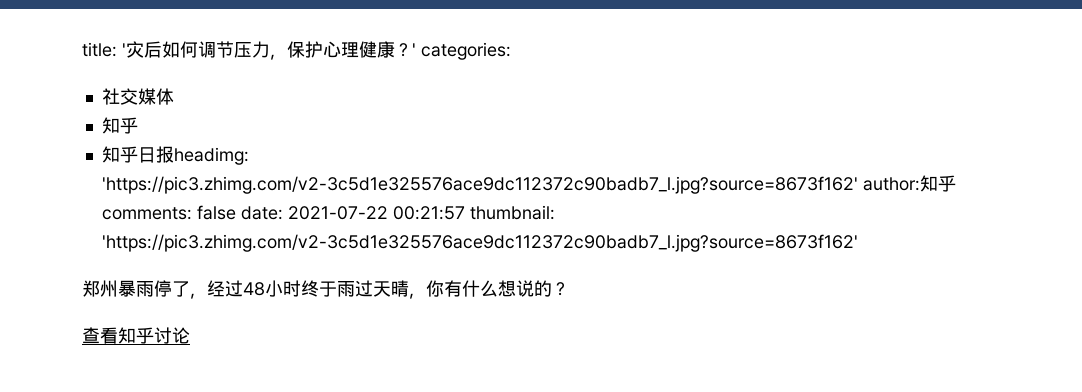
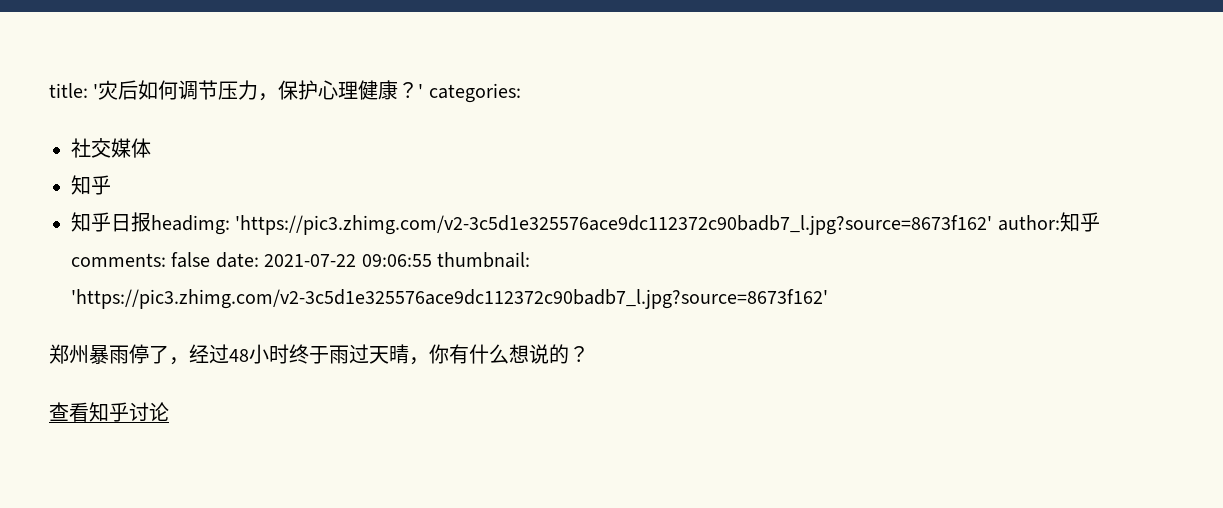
- 知乎日报headimg: 'https://pic3.zhimg.com/v2-3c5d1e325576ace9dc112372c90badb7_l.jpg?source=8673f162' author:知乎comments: false date: 2021-07-22 00:21:57 thumbnail: 'https://pic3.zhimg.com/v2-3c5d1e325576ace9dc112372c90badb7_l.jpg?source=8673f162'
+ 知乎日报headimg: 'https://pic3.zhimg.com/v2-3c5d1e325576ace9dc112372c90badb7_l.jpg?source=8673f162' author:知乎comments: false date: 2021-07-22 09:06:55 thumbnail: 'https://pic3.zhimg.com/v2-3c5d1e325576ace9dc112372c90badb7_l.jpg?source=8673f162'

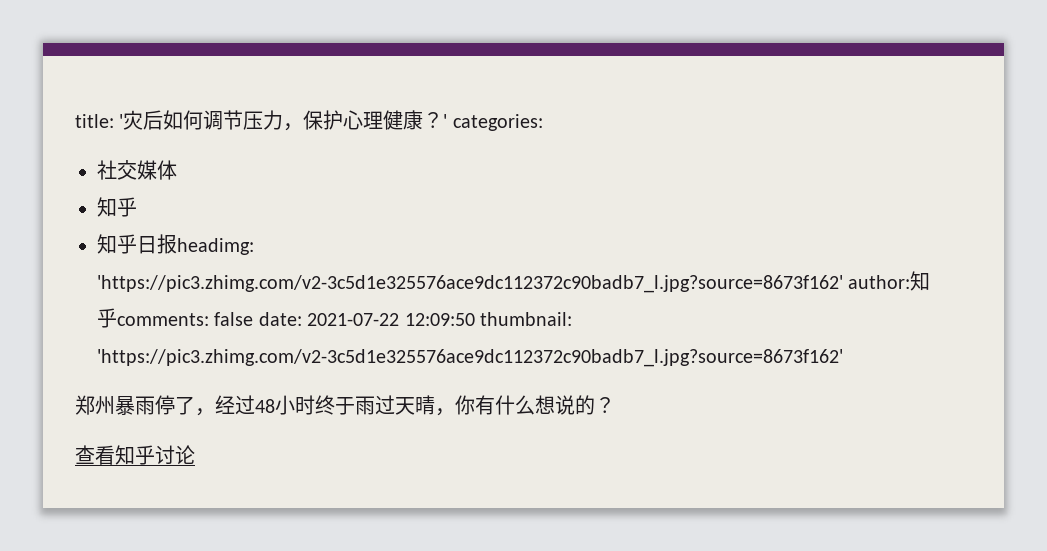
- 知乎日报headimg: 'https://pic3.zhimg.com/v2-3c5d1e325576ace9dc112372c90badb7_l.jpg?source=8673f162' author:知乎comments: false date: 2021-07-22 09:06:55 thumbnail: 'https://pic3.zhimg.com/v2-3c5d1e325576ace9dc112372c90badb7_l.jpg?source=8673f162'
+ 知乎日报headimg: 'https://pic3.zhimg.com/v2-3c5d1e325576ace9dc112372c90badb7_l.jpg?source=8673f162' author:知乎comments: false date: 2021-07-22 12:09:50 thumbnail: 'https://pic3.zhimg.com/v2-3c5d1e325576ace9dc112372c90badb7_l.jpg?source=8673f162'

